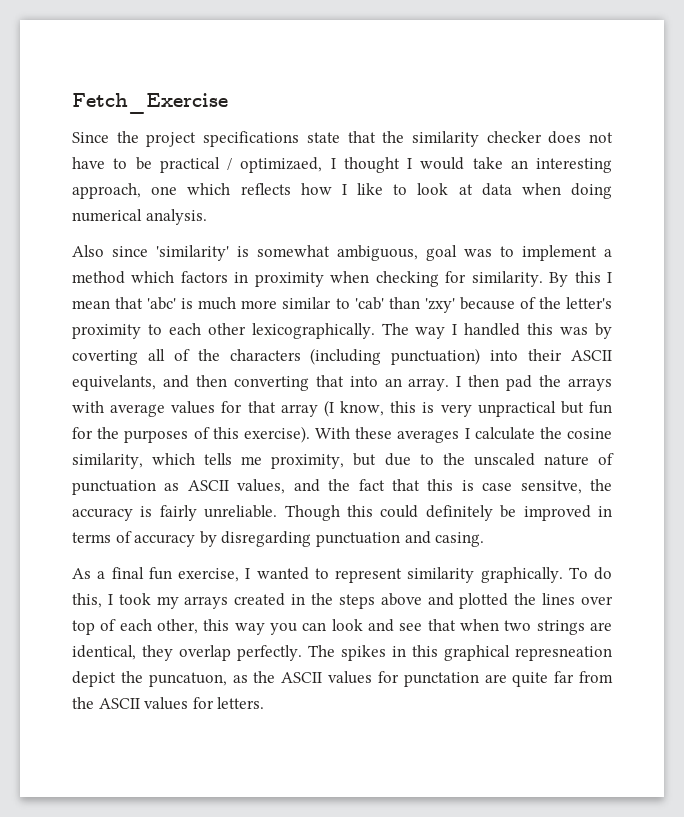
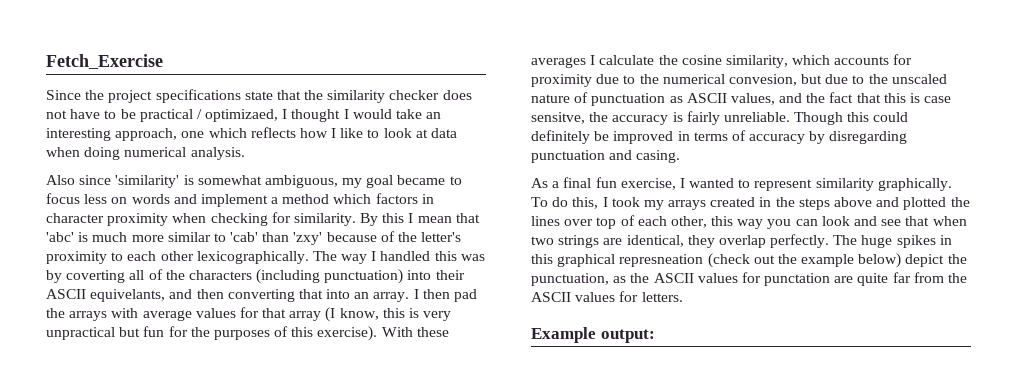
- Also since 'similarity' is somewhat ambiguous, goal was to implement a method which factors in proximity when checking for similarity.
+ Also since 'similarity' is somewhat ambiguous, my goal became to focus less on words and implement a method which factors in character proximity when checking for similarity.
- With these averages I calculate the cosine similarity, which tells me proximity, but due to the unscaled nature of punctuation as ASCII values, and the fact that this is case sensitve, the accuracy is fairly unreliable.
+ With these averages I calculate the cosine similarity, which accounts for proximity due to the numerical convesion, but due to the unscaled nature of punctuation as ASCII values, and the fact that this is case sensitve, the accuracy is fairly unreliable.
- The spikes in this graphical represneation depict the puncatuon, as the ASCII values for punctation are quite far from the ASCII values for letters.
+ The huge spikes in this graphical represneation (check out the example below) depict the punctuation, as the ASCII values for punctation are quite far from the ASCII values for letters.
+ Example output:

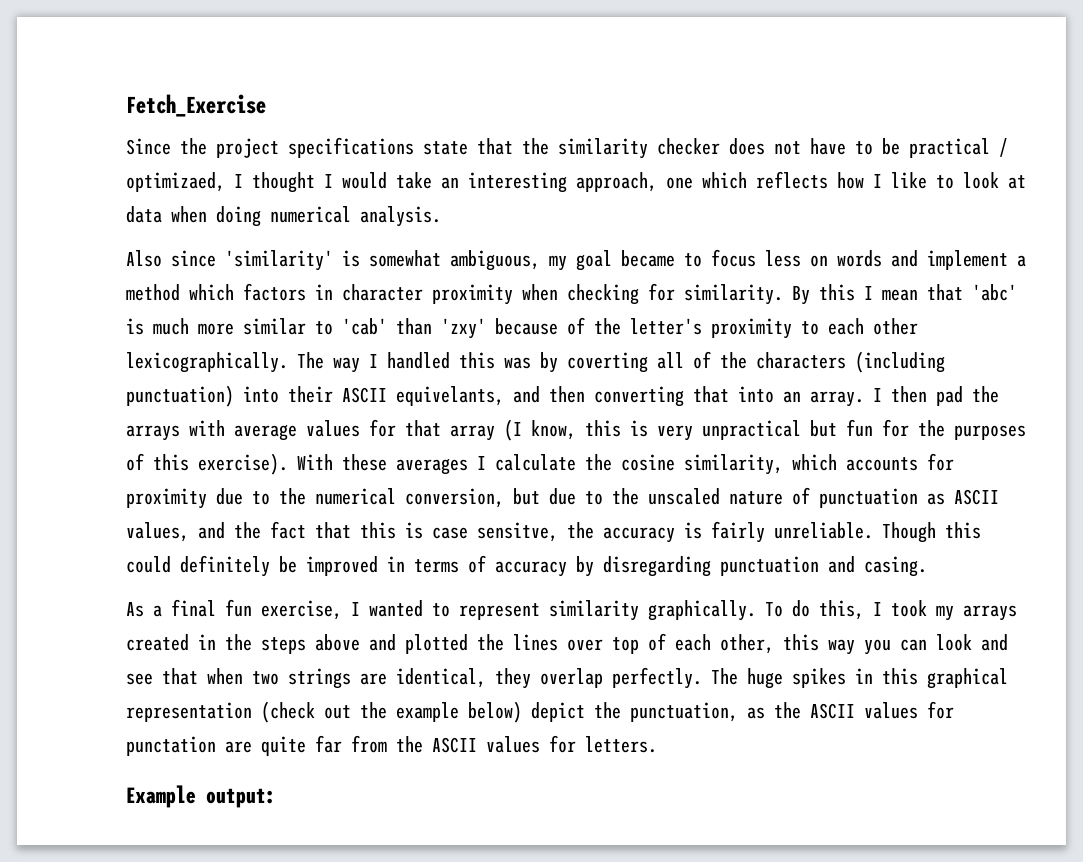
- With these averages I calculate the cosine similarity, which accounts for proximity due to the numerical convesion, but due to the unscaled nature of punctuation as ASCII values, and the fact that this is case sensitve, the accuracy is fairly unreliable.
+ With these averages I calculate the cosine similarity, which accounts for proximity due to the numerical conversion, but due to the unscaled nature of punctuation as ASCII values, and the fact that this is case sensitve, the accuracy is fairly unreliable.
- The huge spikes in this graphical represneation (check out the example below) depict the punctuation, as the ASCII values for punctation are quite far from the ASCII values for letters.
+ The huge spikes in this graphical representation (check out the example below) depict the punctuation, as the ASCII values for punctation are quite far from the ASCII values for letters.

